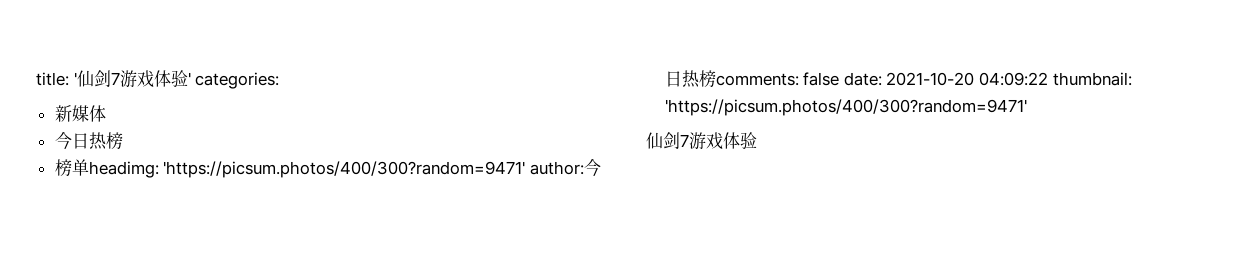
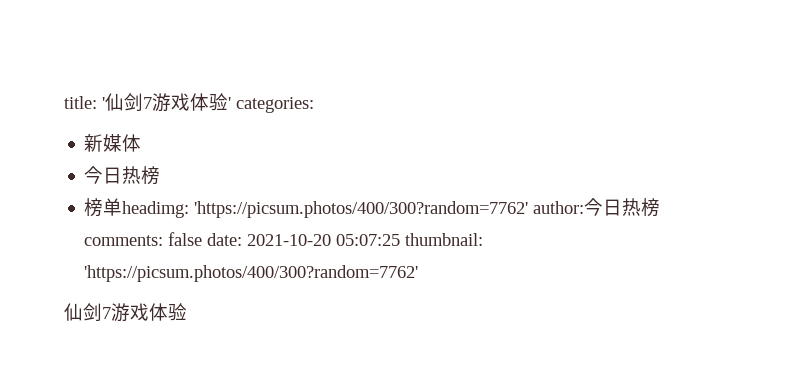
- 榜单headimg: 'https://picsum.photos/400/300?random=9471' author:今日热榜comments: false date: 2021-10-20 04:09:22 thumbnail: 'https://picsum.photos/400/300?random=9471'
+ 榜单headimg: 'https://picsum.photos/400/300?random=7762' author:今日热榜comments: false date: 2021-10-20 05:07:25 thumbnail: 'https://picsum.photos/400/300?random=7762'

